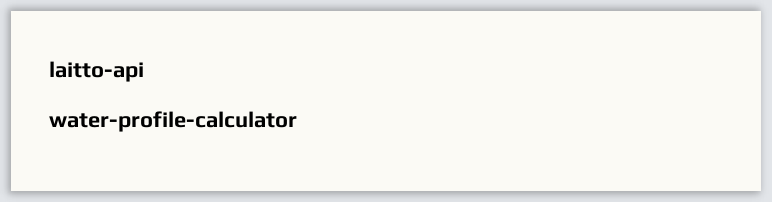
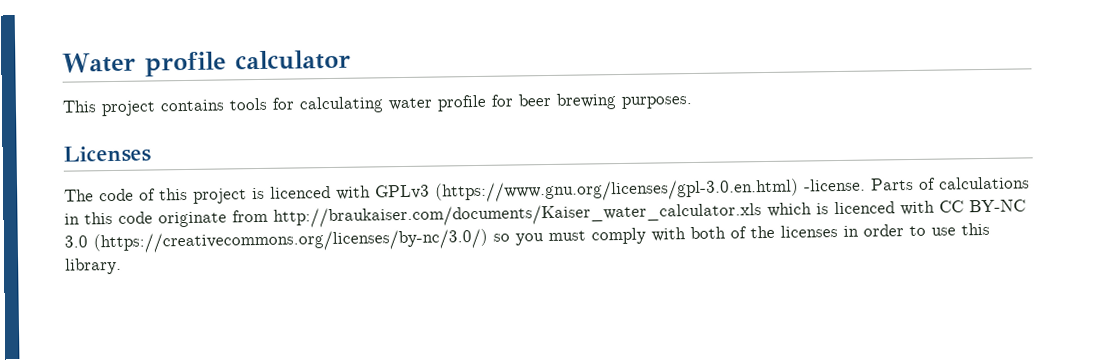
- laitto-api
- water-profile-calculator
+ Water profile calculator
+ This project contains tools for calculating water profile for beer brewing purposes.
+ Licenses
+ The code of this project is licenced with GPLv3 (https://www.gnu.org/licenses/gpl-3.0.en.html) -license. Parts of calculations in this code originate from http://braukaiser.com/documents/Kaiser_water_calculator.xls which is licenced with CC BY-NC 3.0 (https://creativecommons.org/licenses/by-nc/3.0/) so you must comply with both of the licenses in order to use this library.

